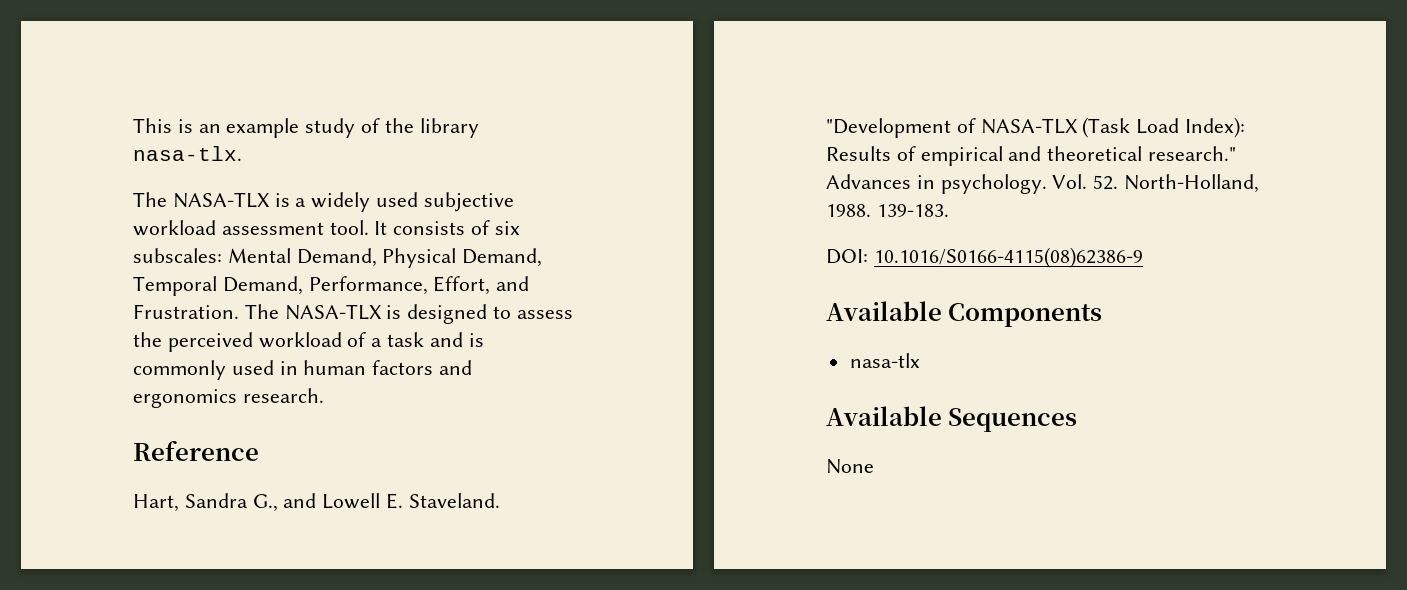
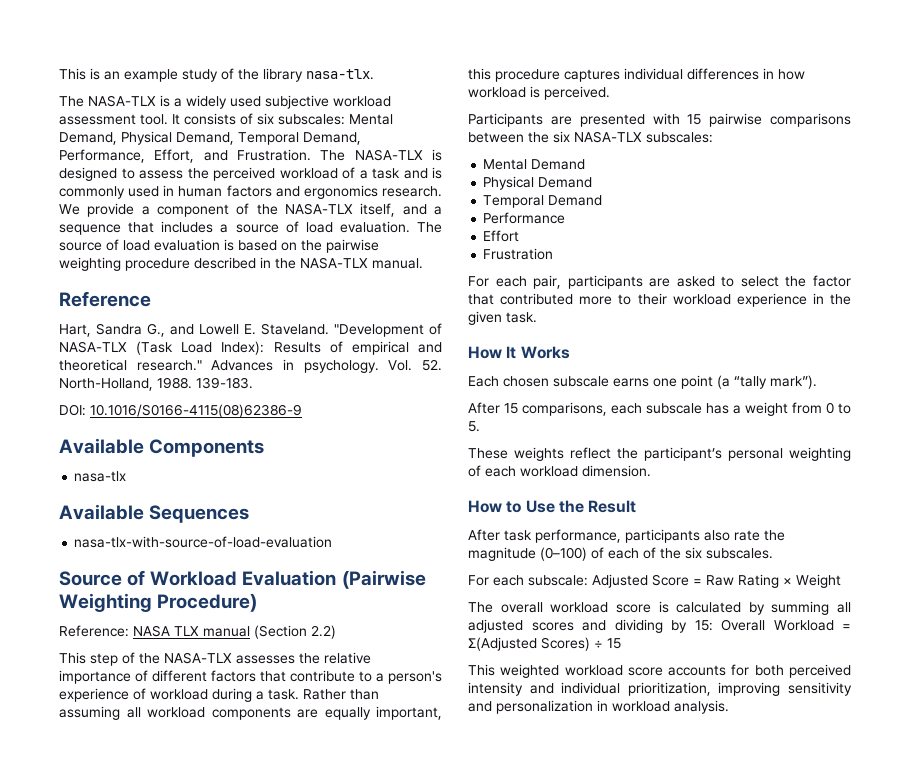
+ We provide a component of the NASA-TLX itself, and a sequence that includes a source of load evaluation. The source of load evaluation is based on the pairwise weighting procedure described in the NASA-TLX manual.
- None
+ nasa-tlx-with-source-of-load-evaluation
+ Source of Workload Evaluation (Pairwise Weighting Procedure)
+ Reference: NASA TLX manual (Section 2.2)
+ This step of the NASA-TLX assesses the relative importance of different factors that contribute to a person's experience of workload during a task. Rather than assuming all workload components are equally important, this procedure captures individual differences in how workload is perceived.
+ Participants are presented with 15 pairwise comparisons between the six NASA-TLX subscales:
+ Mental Demand
+ Physical Demand
+ Temporal Demand
+ Performance
+ Effort
+ Frustration
+ For each pair, participants are asked to select the factor that contributed more to their workload experience in the given task.
+ How It Works
+ Each chosen subscale earns one point (a “tally mark”).
+ After 15 comparisons, each subscale has a weight from 0 to 5.
+ These weights reflect the participant’s personal weighting of each workload dimension.
+ How to Use the Result
+ After task performance, participants also rate the magnitude (0–100) of each of the six subscales.
+ For each subscale: Adjusted Score = Raw Rating × Weight
+ The overall workload score is calculated by summing all adjusted scores and dividing by 15: Overall Workload = Σ(Adjusted Scores) ÷ 15
+ This weighted workload score accounts for both perceived intensity and individual prioritization, improving sensitivity and personalization in workload analysis.

